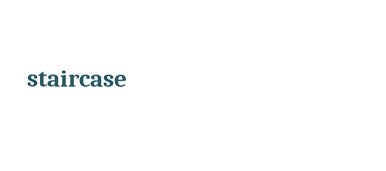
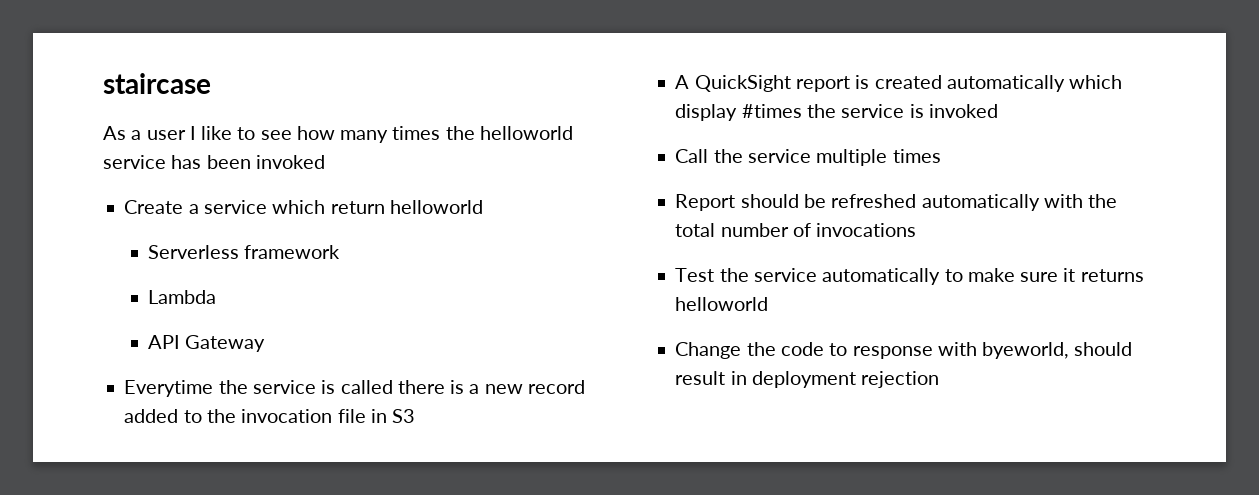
+ As a user I like to see how many times the helloworld service has been invoked
+ Create a service which return helloworld
+ Serverless framework
+ Lambda
+ API Gateway
+ Everytime the service is called there is a new record added to the invocation file in S3
+ A QuickSight report is created automatically which display #times the service is invoked
+ Call the service multiple times
+ Report should be refreshed automatically with the total number of invocations
+ Test the service automatically to make sure it returns helloworld
+ Change the code to response with byeworld, should result in deployment rejection

